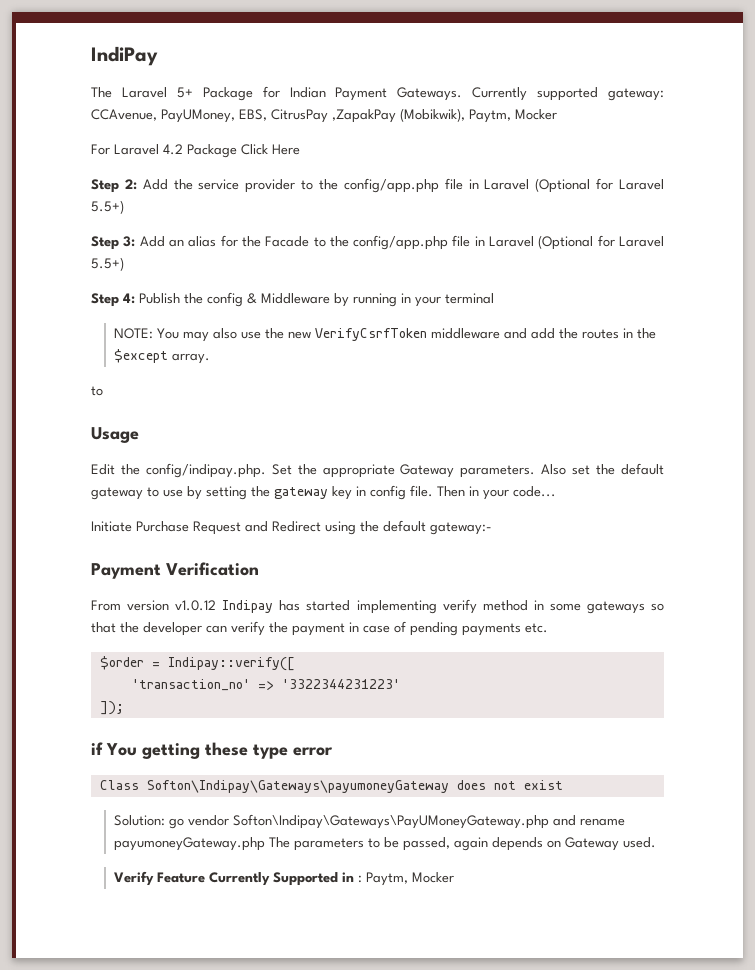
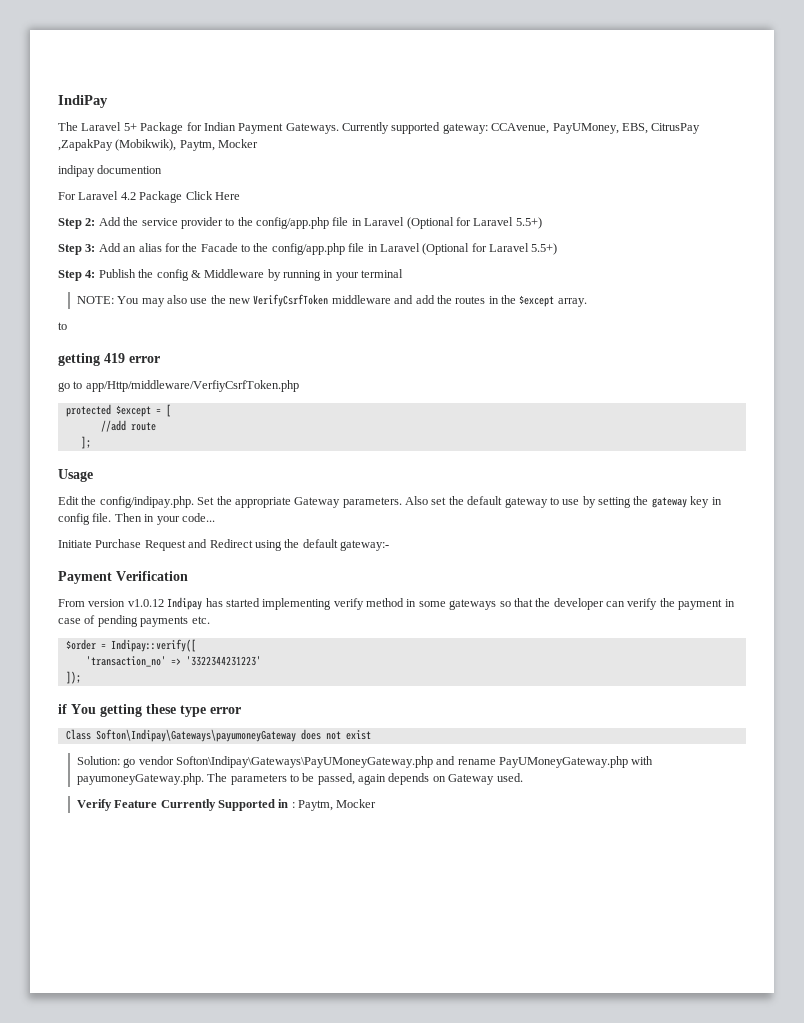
+ indipay documention
+ getting 419 error
+ go to app/Http/middleware/VerfiyCsrfToken.php
+ protected $except = [
+ //add route
+ ];
- Solution: go vendor Softon\Indipay\Gateways\PayUMoneyGateway.php and rename payumoneyGateway.php The parameters to be passed, again depends on Gateway used.
+ Solution: go vendor Softon\Indipay\Gateways\PayUMoneyGateway.php and rename PayUMoneyGateway.php with payumoneyGateway.php. The parameters to be passed, again depends on Gateway used.

